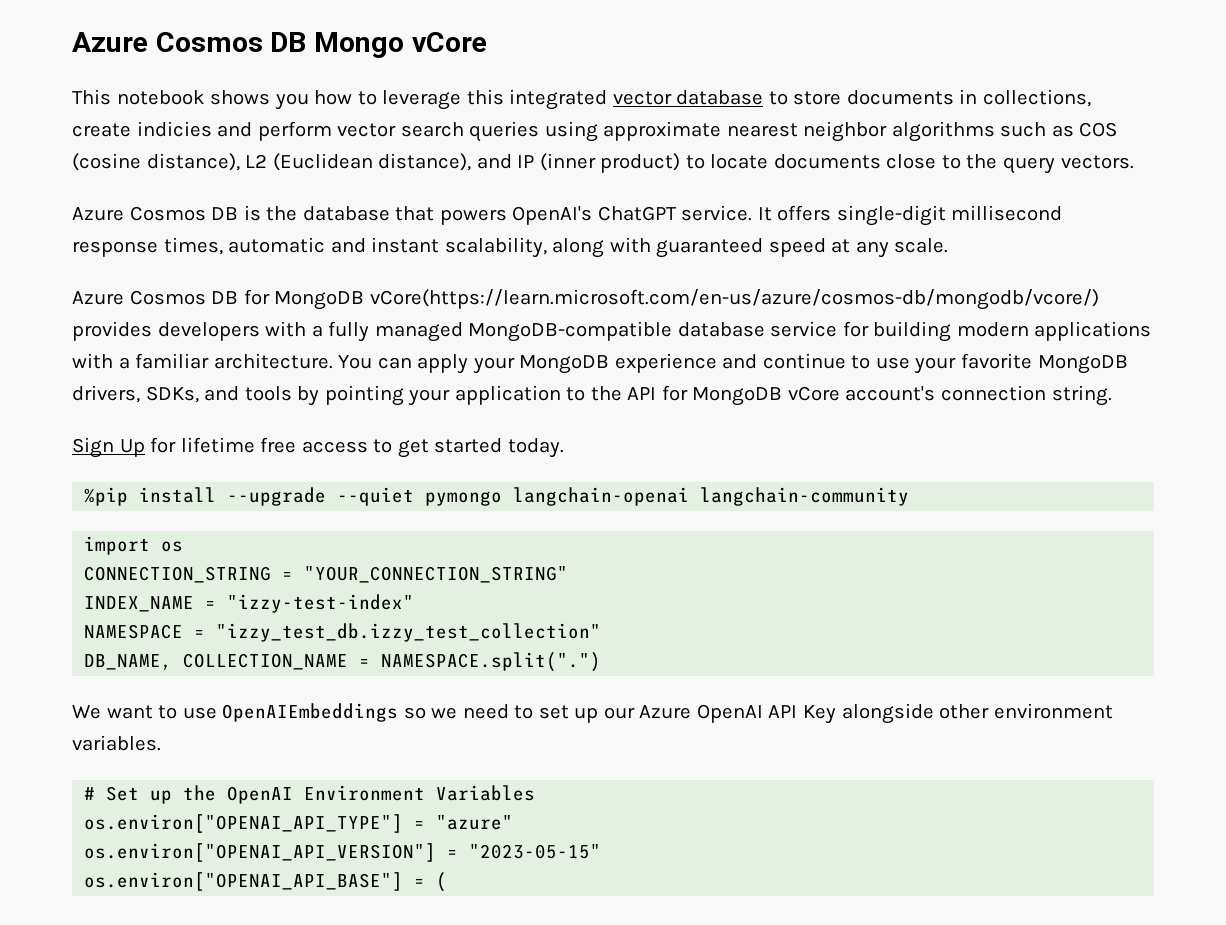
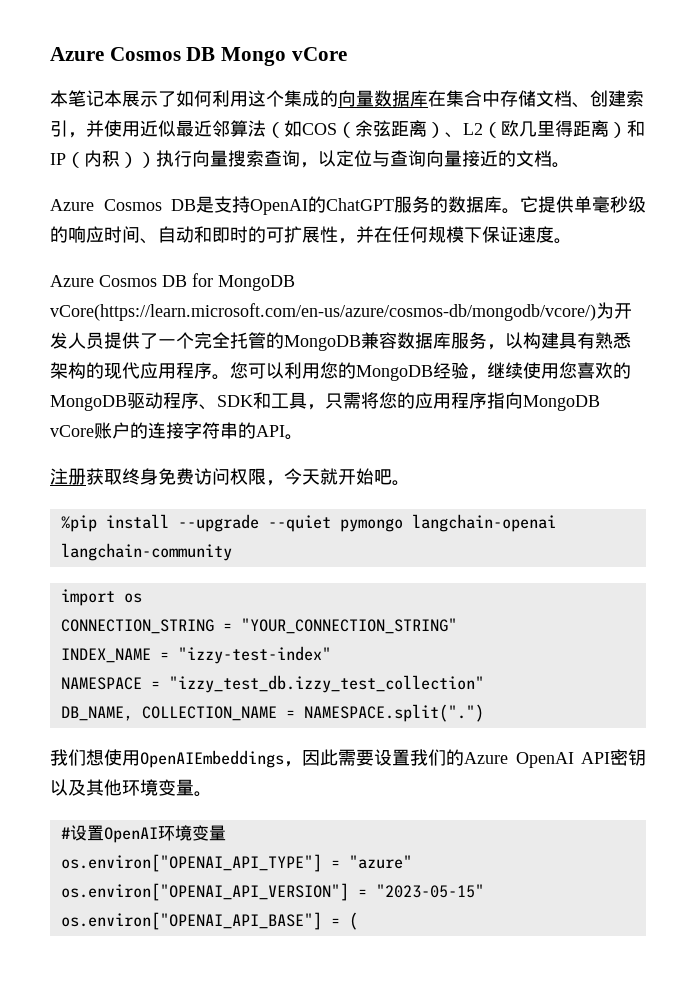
- This notebook shows you how to leverage this integrated vector database to store documents in collections, create indicies and perform vector search queries using approximate nearest neighbor algorithms such as COS (cosine distance), L2 (Euclidean distance), and IP (inner product) to locate documents close to the query vectors.
- Azure Cosmos DB is the database that powers OpenAI's ChatGPT service. It offers single-digit millisecond response times, automatic and instant scalability, along with guaranteed speed at any scale.
+ 本笔记本展示了如何利用这个集成的向量数据库在集合中存储文档、创建索引，并使用近似最近邻算法（如COS（余弦距离）、L2（欧几里得距离）和IP（内积））执行向量搜索查询，以定位与查询向量接近的文档。
+ Azure Cosmos DB是支持OpenAI的ChatGPT服务的数据库。它提供单毫秒级的响应时间、自动和即时的可扩展性，并在任何规模下保证速度。
- Azure Cosmos DB for MongoDB vCore(https://learn.microsoft.com/en-us/azure/cosmos-db/mongodb/vcore/) provides developers with a fully managed MongoDB-compatible database service for building modern applications with a familiar architecture. You can apply your MongoDB experience and continue to use your favorite MongoDB drivers, SDKs, and tools by pointing your application to the API for MongoDB vCore account's connection string.
- Sign Up for lifetime free access to get started today.
+ Azure Cosmos DB for MongoDB vCore(https://learn.microsoft.com/en-us/azure/cosmos-db/mongodb/vcore/)为开发人员提供了一个完全托管的MongoDB兼容数据库服务，以构建具有熟悉架构的现代应用程序。您可以利用您的MongoDB经验，继续使用您喜欢的MongoDB驱动程序、SDK和工具，只需将您的应用程序指向MongoDB vCore账户的连接字符串的API。
+ 注册获取终身免费访问权限，今天就开始吧。
- We want to use OpenAIEmbeddings so we need to set up our Azure OpenAI API Key alongside other environment variables.
- # Set up the OpenAI Environment Variables
+ 我们想使用OpenAIEmbeddings，因此需要设置我们的Azure OpenAI API密钥以及其他环境变量。
+ #设置OpenAI环境变量

